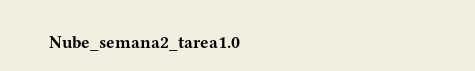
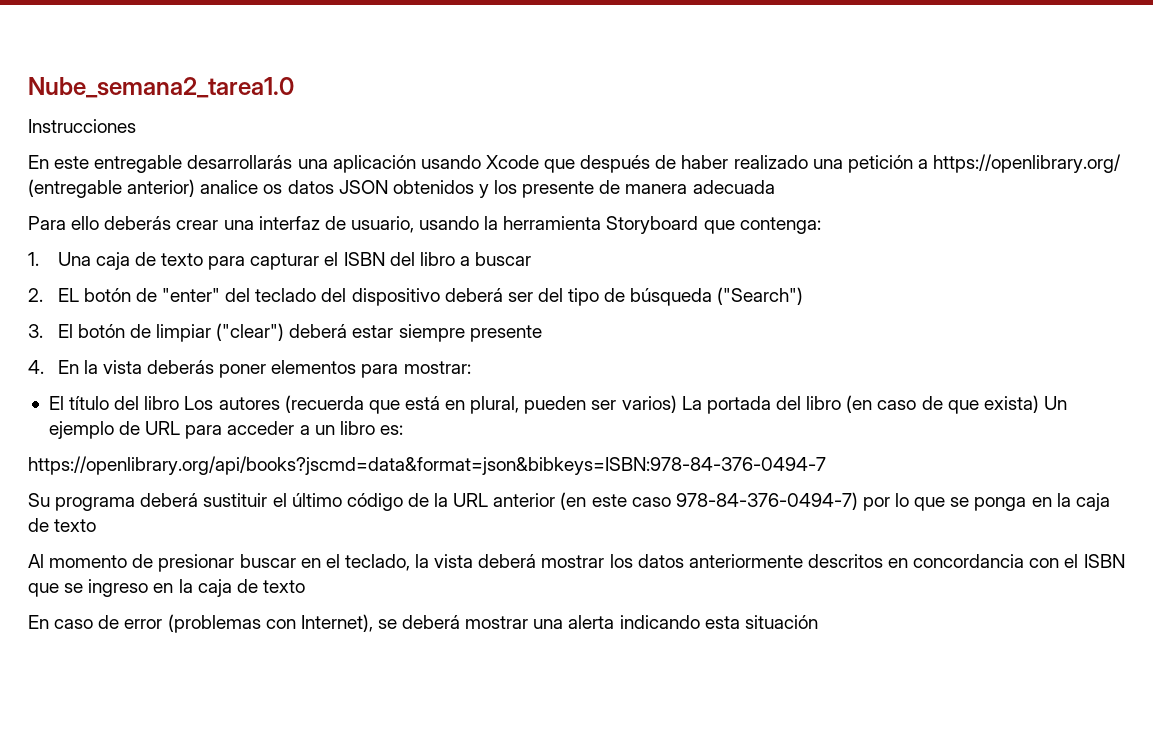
+ Instrucciones
+ En este entregable desarrollarás una aplicación usando Xcode que después de haber realizado una petición a https://openlibrary.org/ (entregable anterior) analice os datos JSON obtenidos y los presente de manera adecuada
+ Para ello deberás crear una interfaz de usuario, usando la herramienta Storyboard que contenga:
+ 1. Una caja de texto para capturar el ISBN del libro a buscar
+ 2. EL botón de "enter" del teclado del dispositivo deberá ser del tipo de búsqueda ("Search")
+ 3. El botón de limpiar ("clear") deberá estar siempre presente
+ 4. En la vista deberás poner elementos para mostrar:
+ El título del libro Los autores (recuerda que está en plural, pueden ser varios) La portada del libro (en caso de que exista) Un ejemplo de URL para acceder a un libro es:
+ https://openlibrary.org/api/books?jscmd=data&format=json&bibkeys=ISBN:978-84-376-0494-7
+ Su programa deberá sustituir el último código de la URL anterior (en este caso 978-84-376-0494-7) por lo que se ponga en la caja de texto
+ Al momento de presionar buscar en el teclado, la vista deberá mostrar los datos anteriormente descritos en concordancia con el ISBN que se ingreso en la caja de texto
+ En caso de error (problemas con Internet), se deberá mostrar una alerta indicando esta situación

